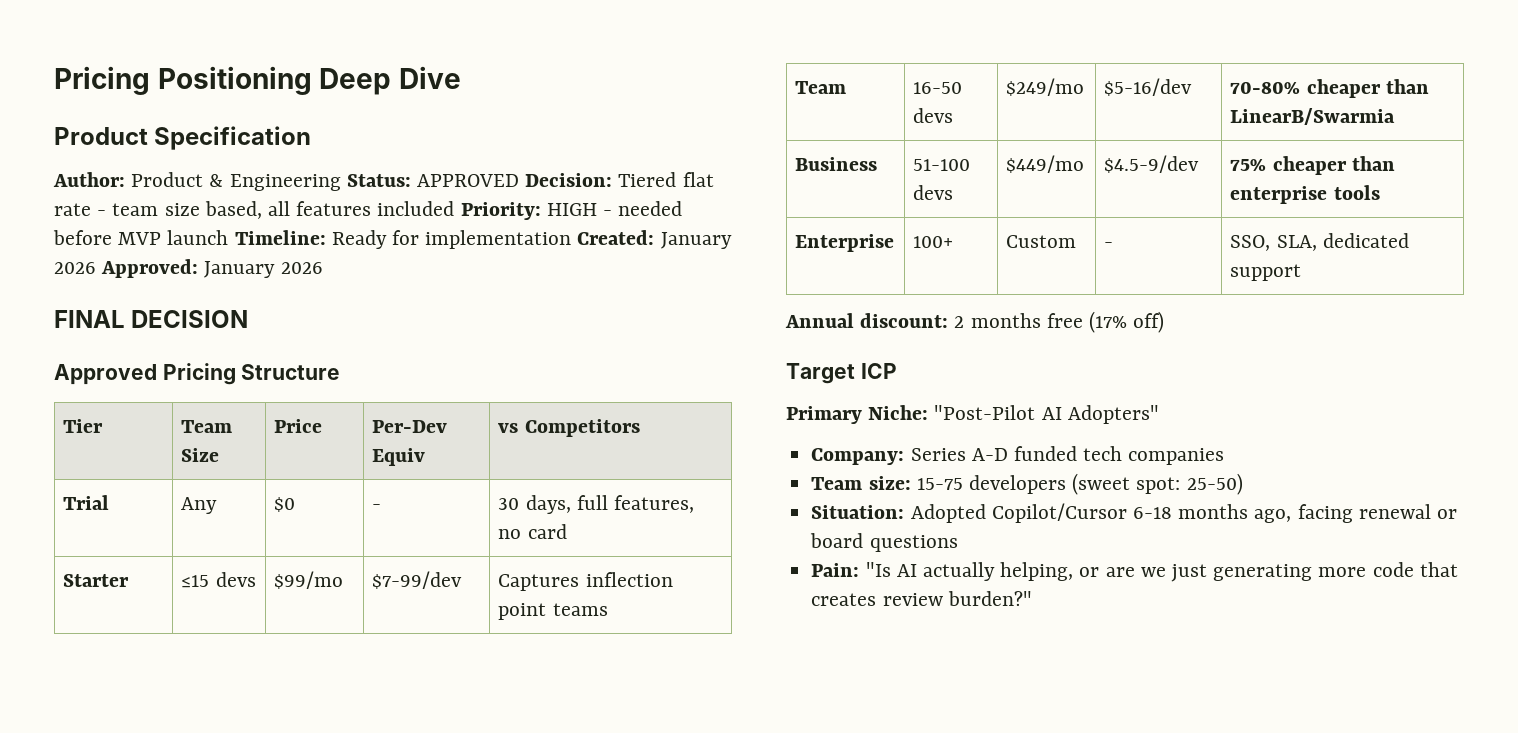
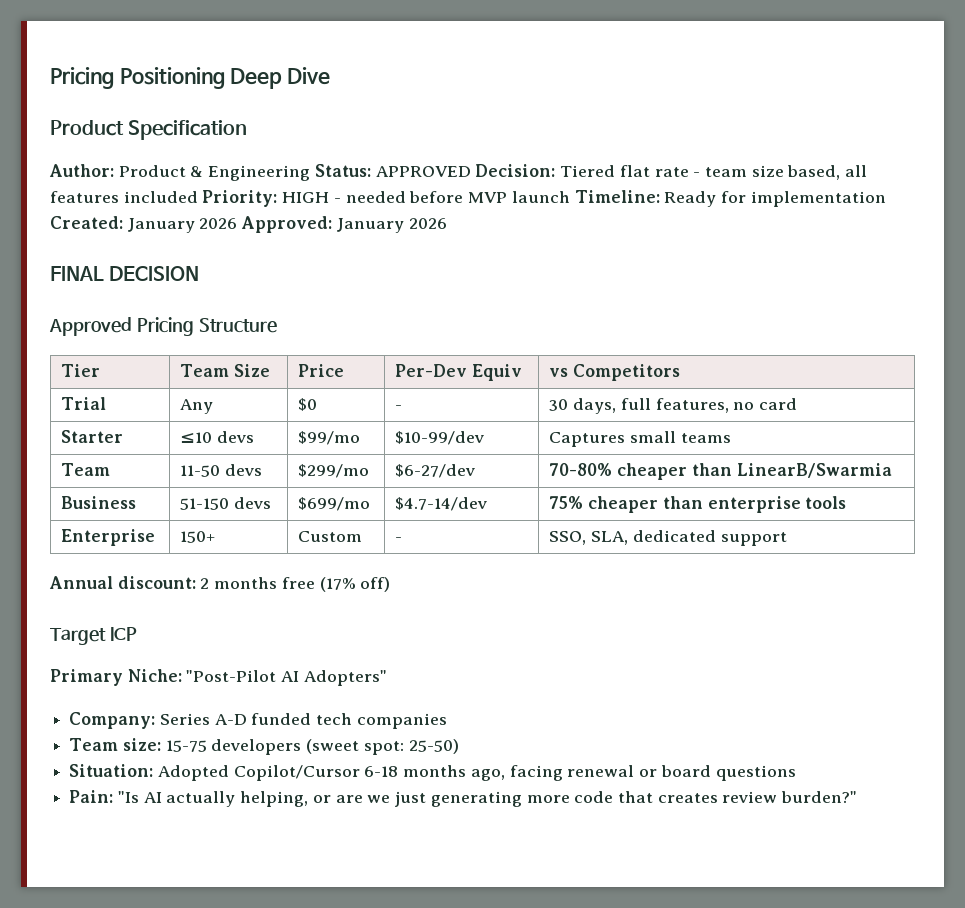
- Starter | ≤15 devs | $99/mo | $7-99/dev | Captures inflection point teams
+ Starter | ≤10 devs | $99/mo | $10-99/dev | Captures small teams
- Team | 16-50 devs | $249/mo | $5-16/dev | 70-80% cheaper than LinearB/Swarmia
+ Team | 11-50 devs | $299/mo | $6-27/dev | 70-80% cheaper than LinearB/Swarmia
- Business | 51-100 devs | $449/mo | $4.5-9/dev | 75% cheaper than enterprise tools
+ Business | 51-150 devs | $699/mo | $4.7-14/dev | 75% cheaper than enterprise tools
- Enterprise | 100+ | Custom | - | SSO, SLA, dedicated support
+ Enterprise | 150+ | Custom | - | SSO, SLA, dedicated support

